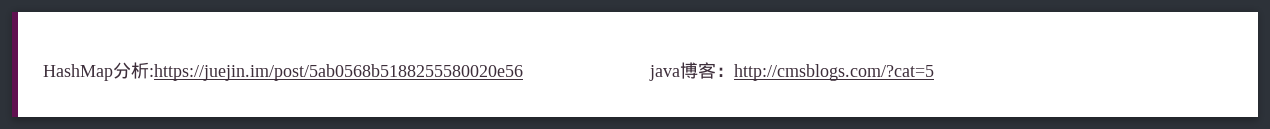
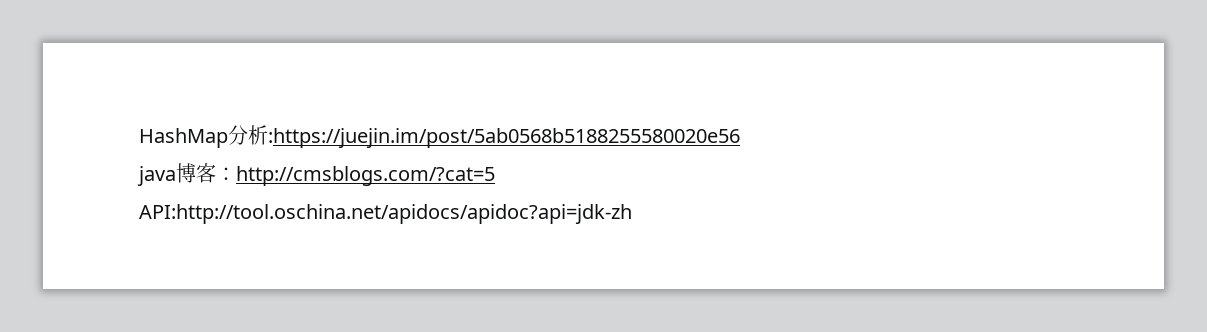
+ API:http://tool.oschina.net/apidocs/apidoc?api=jdk-zh

